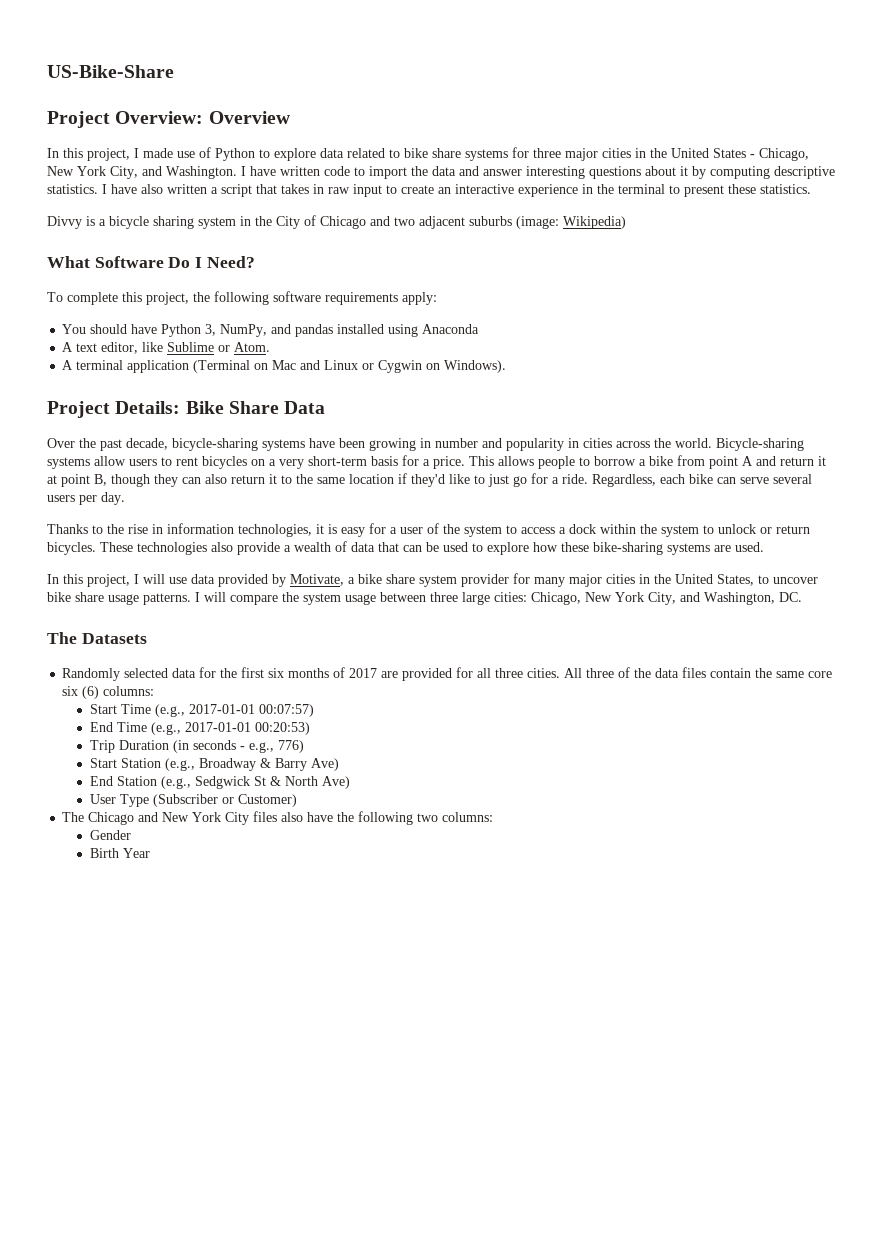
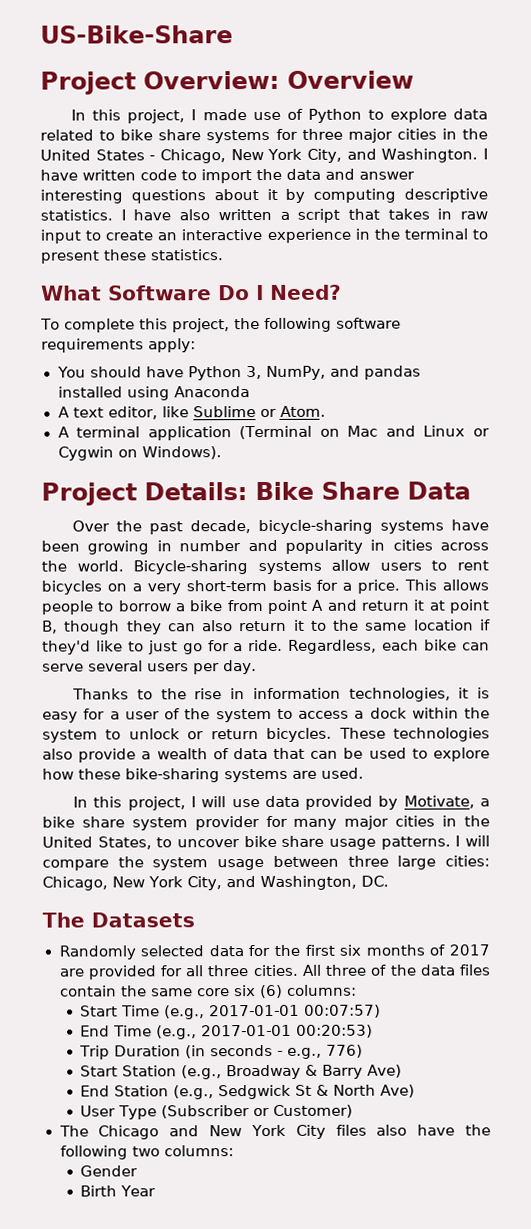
- Divvy is a bicycle sharing system in the City of Chicago and two adjacent suburbs (image: Wikipedia)

